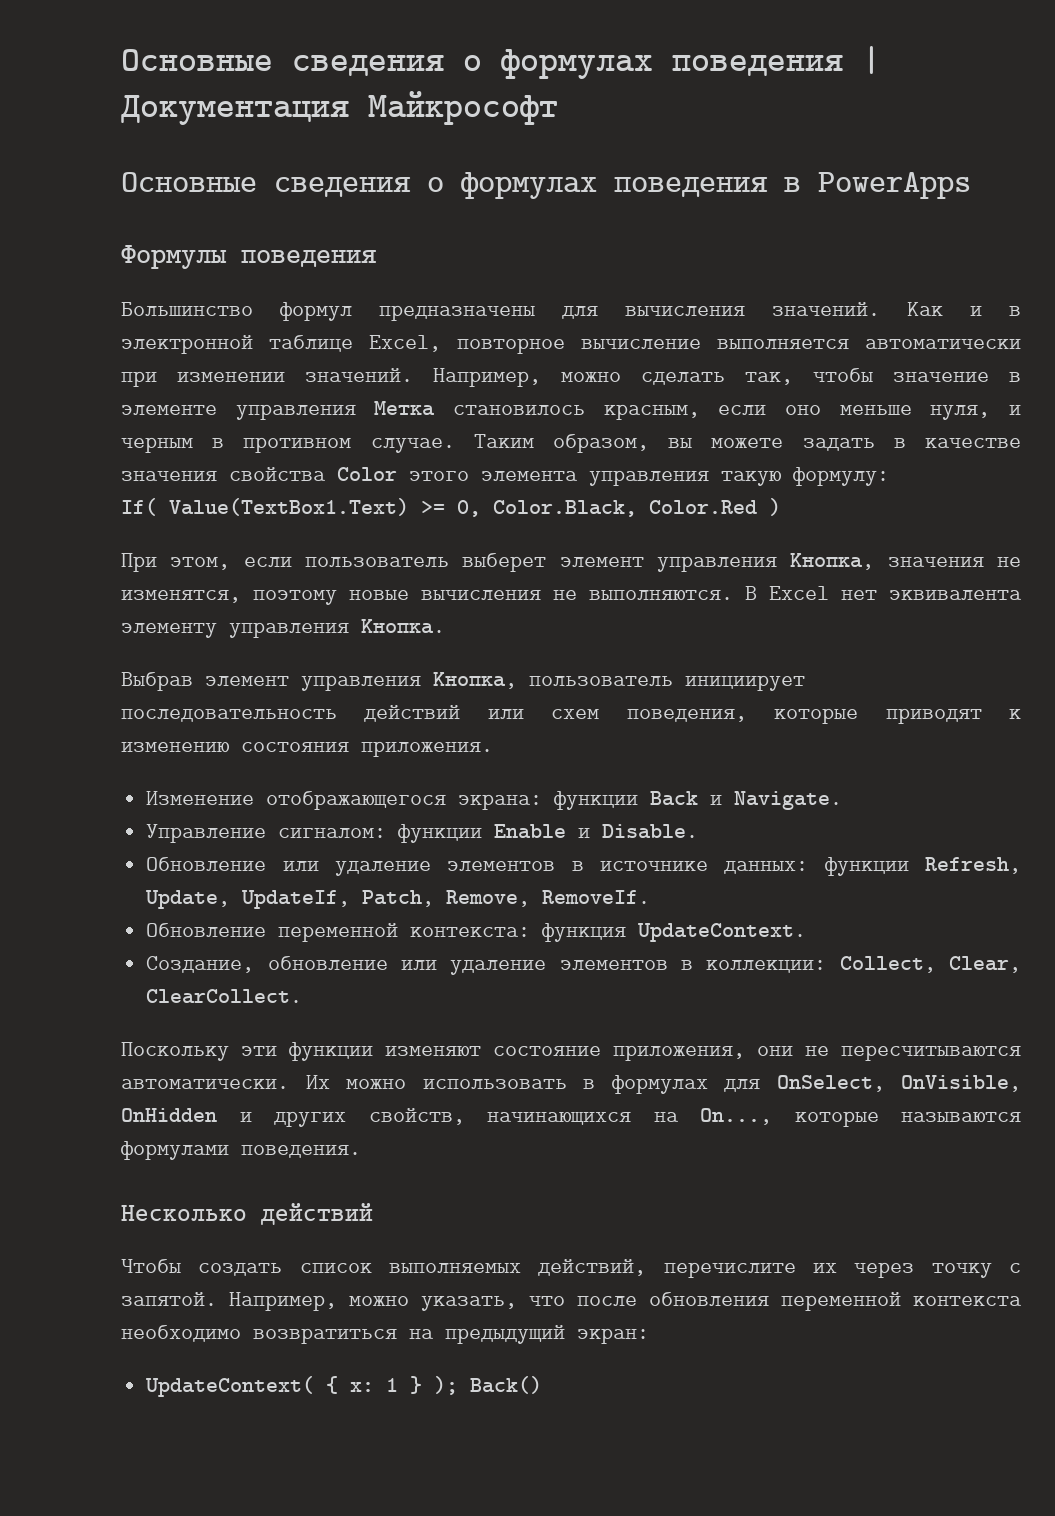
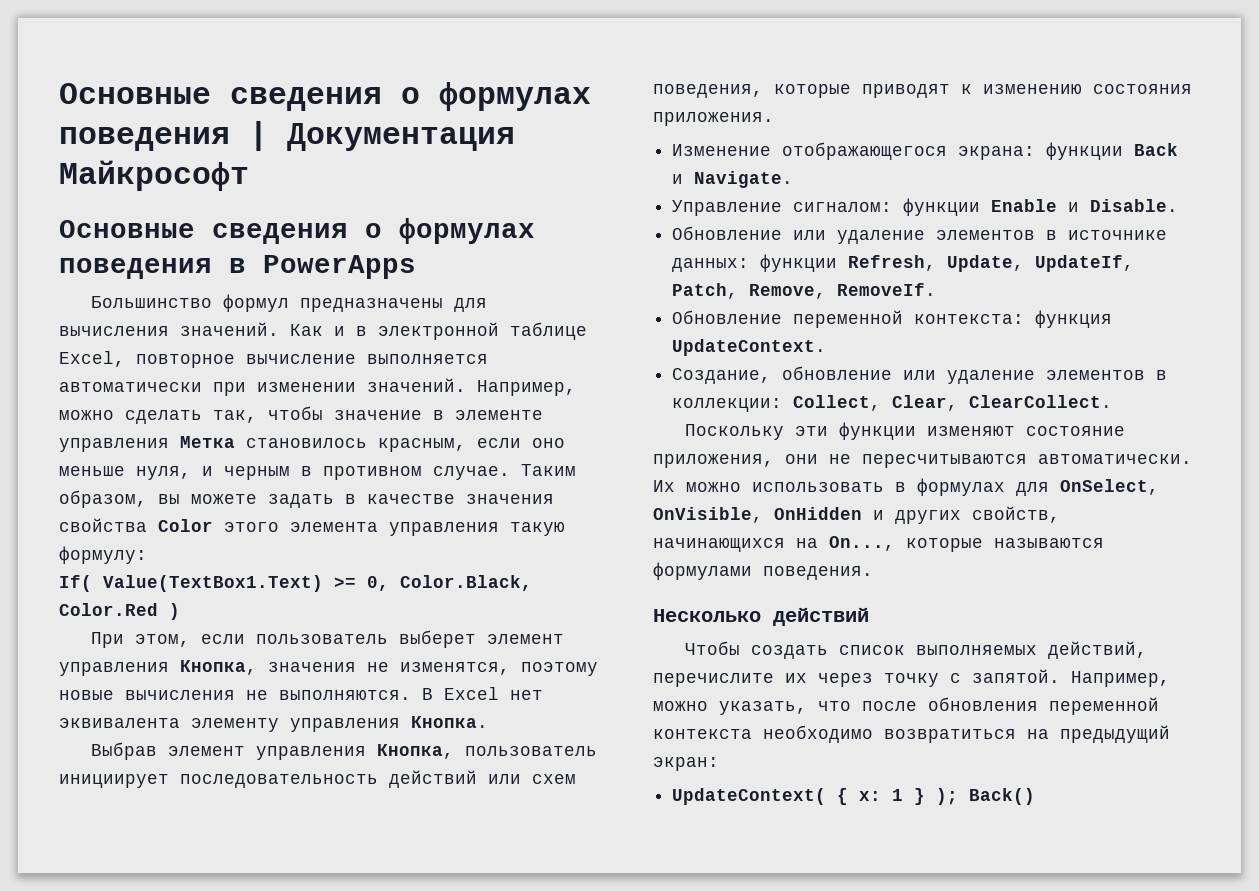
- Формулы поведения

